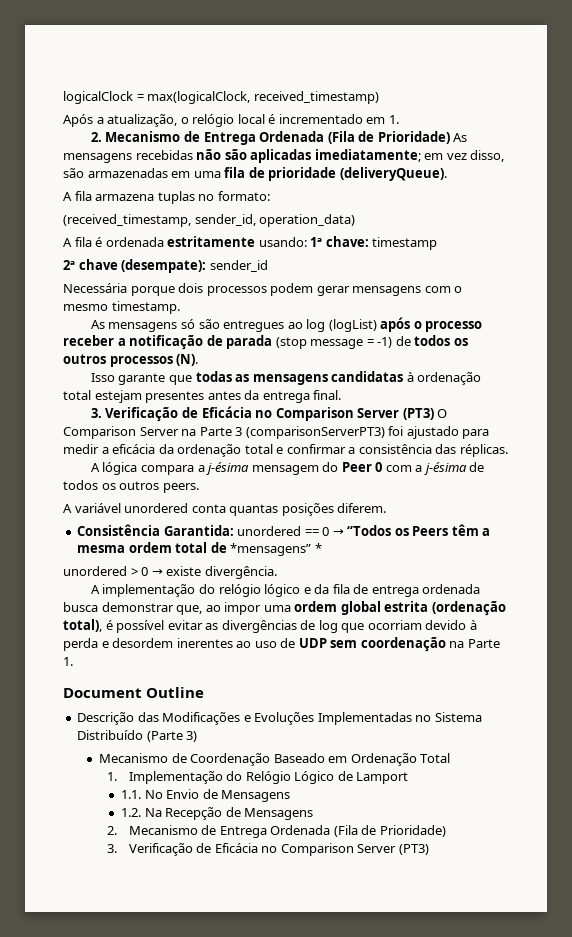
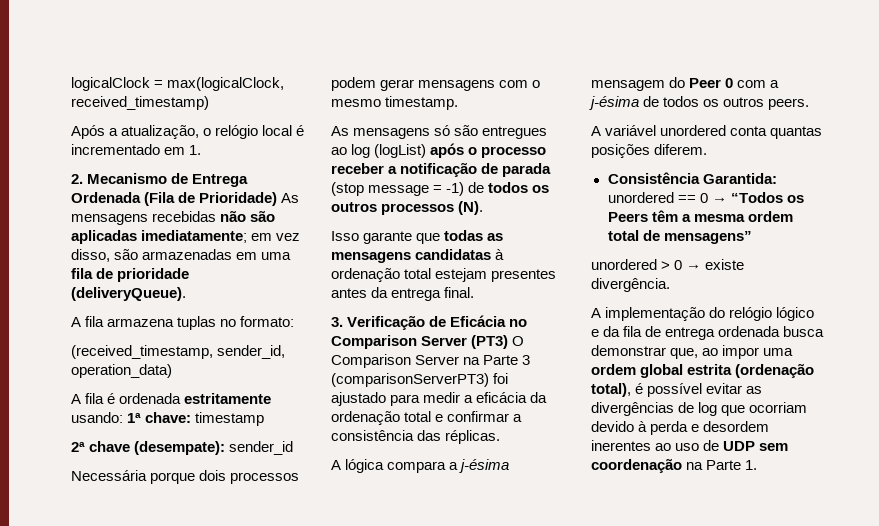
- Consistência Garantida: unordered == 0 → “Todos os Peers têm a mesma ordem total de *mensagens” *
+ Consistência Garantida: unordered == 0 → “Todos os Peers têm a mesma ordem total de mensagens”
- Document Outline
- Descrição das Modificações e Evoluções Implementadas no Sistema Distribuído (Parte 3)
- Mecanismo de Coordenação Baseado em Ordenação Total
- 1. Implementação do Relógio Lógico de Lamport
- 1.1. No Envio de Mensagens
- 1.2. Na Recepção de Mensagens
- 2. Mecanismo de Entrega Ordenada (Fila de Prioridade)
- 3. Verificação de Eficácia no Comparison Server (PT3)

